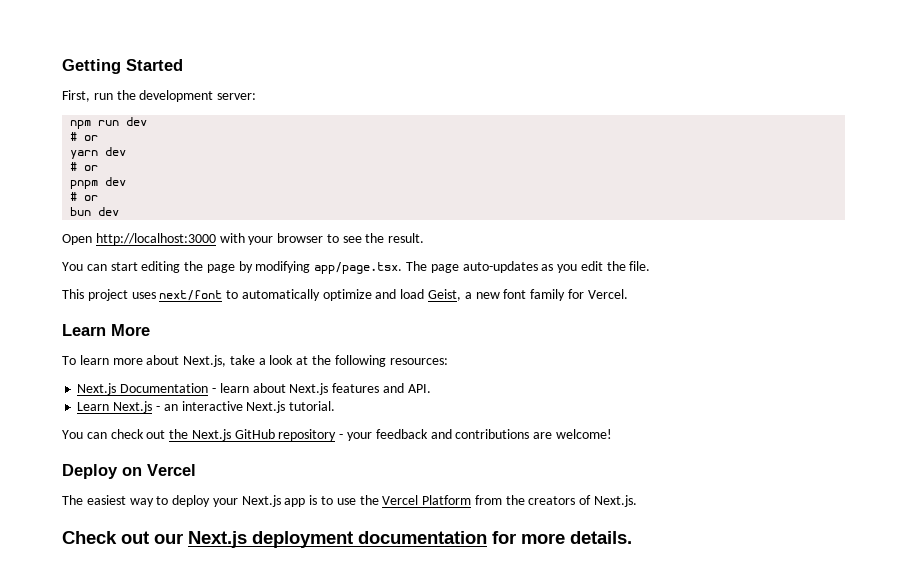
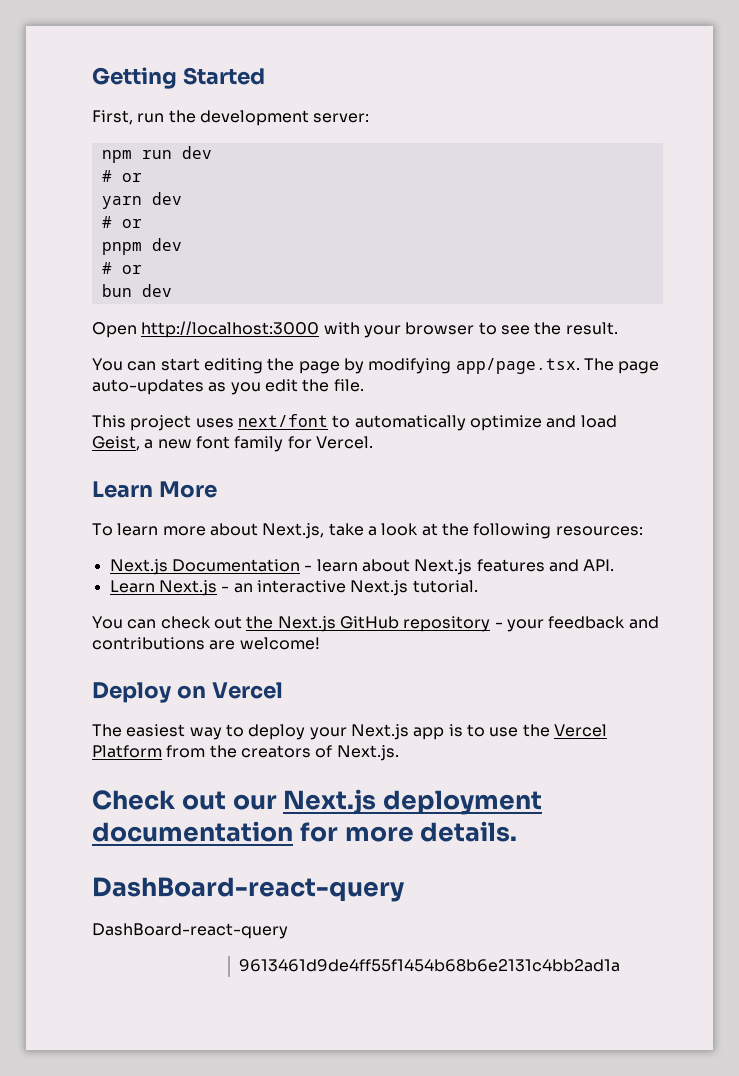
  Check out our Next.js deployment documentation for more details.
+ DashBoard-react-query
+ DashBoard-react-query
+ 9613461d9de4ff55f1454b68b6e2131c4bb2ad1a

